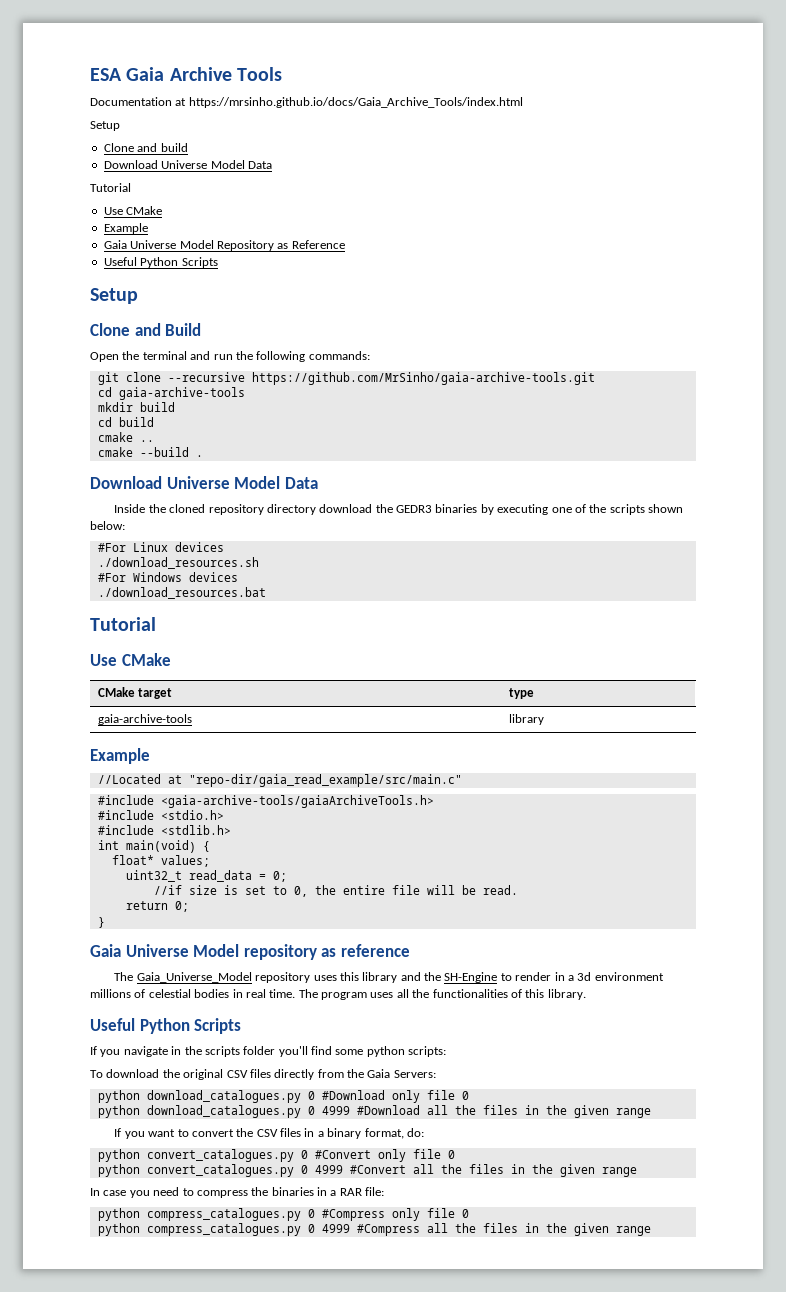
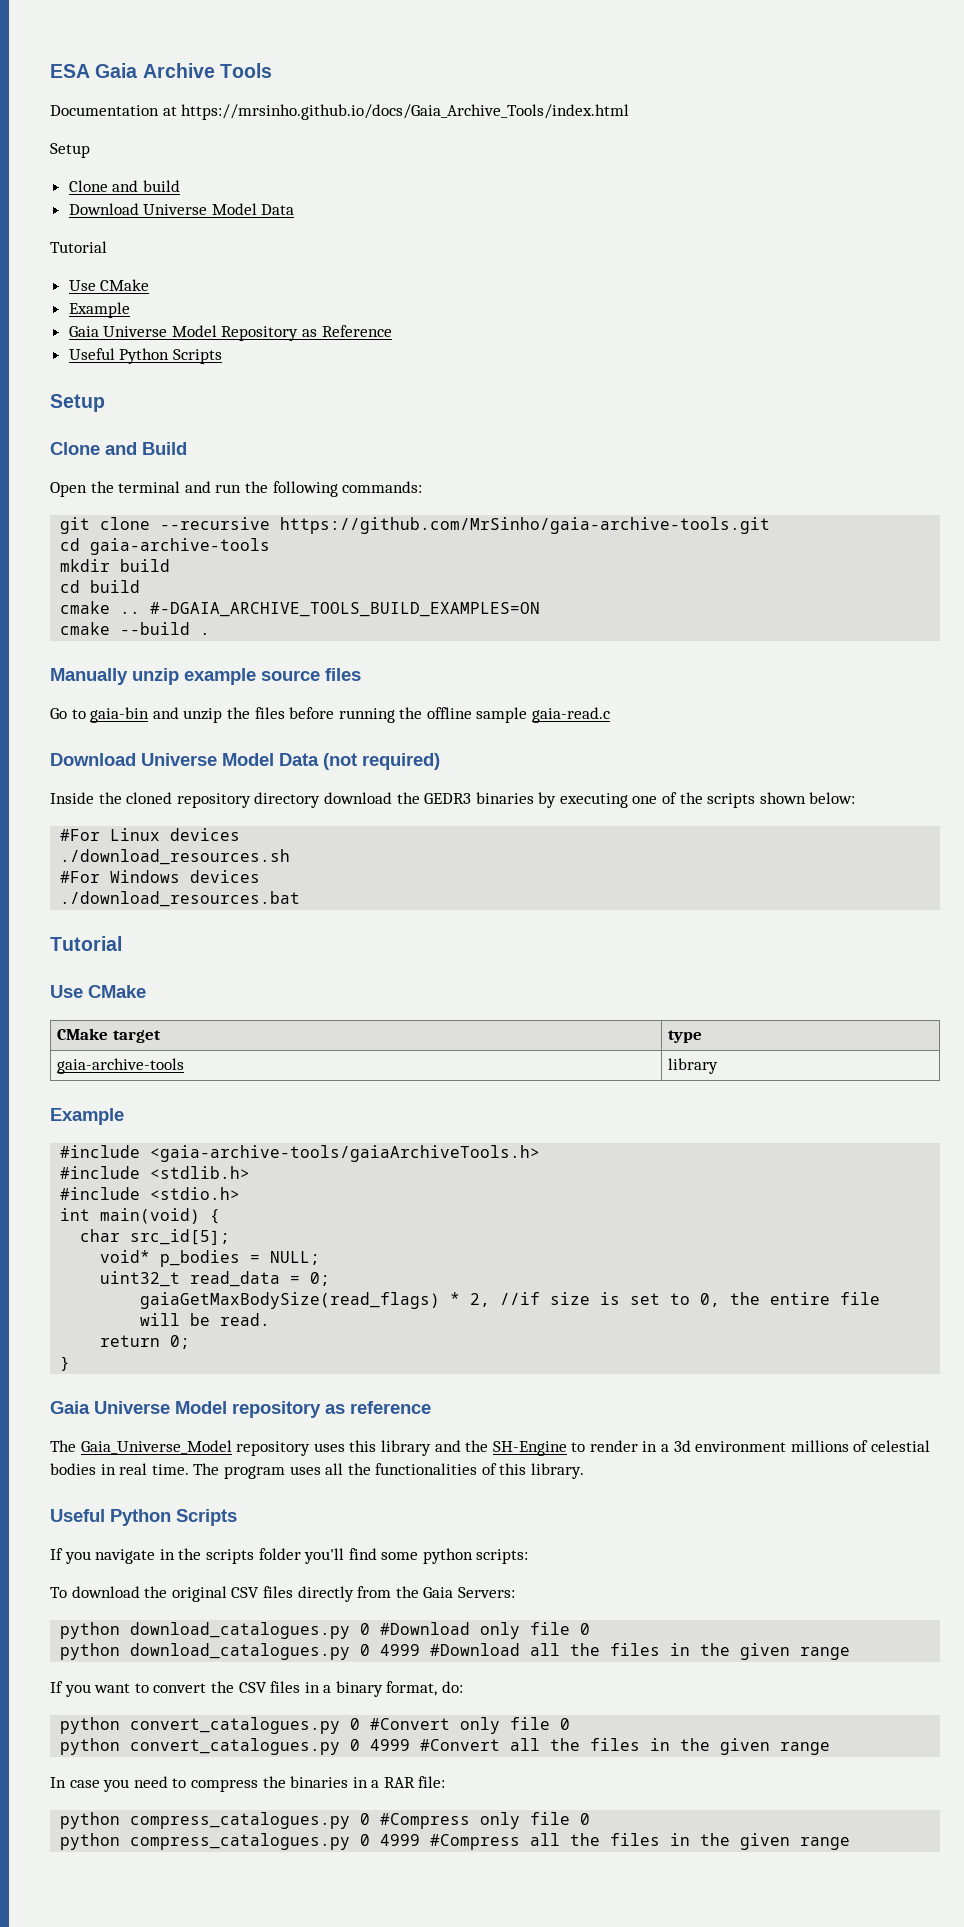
+ #-DGAIA_ARCHIVE_TOOLS_BUILD_EXAMPLES=ON
  cmake --build .
- Download Universe Model Data
+ Manually unzip example source files
+ Go to gaia-bin and unzip the files before running the offline sample gaia-read.c
+ Download Universe Model Data (not required)
- //Located at "repo-dir/gaia_read_example/src/main.c"
+ #include <stdlib.h>
  #include <stdio.h>
- #include <stdlib.h>
- float* values;
+ char src_id[5];
+ void* p_bodies = NULL;
- //if size is set to 0, the entire file will be read.
+ gaiaGetMaxBodySize(read_flags) * 2, //if size is set to 0, the entire file will be read.

